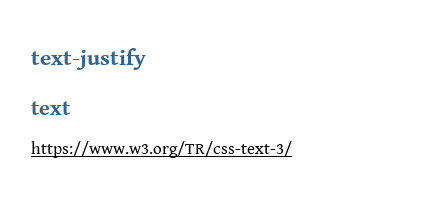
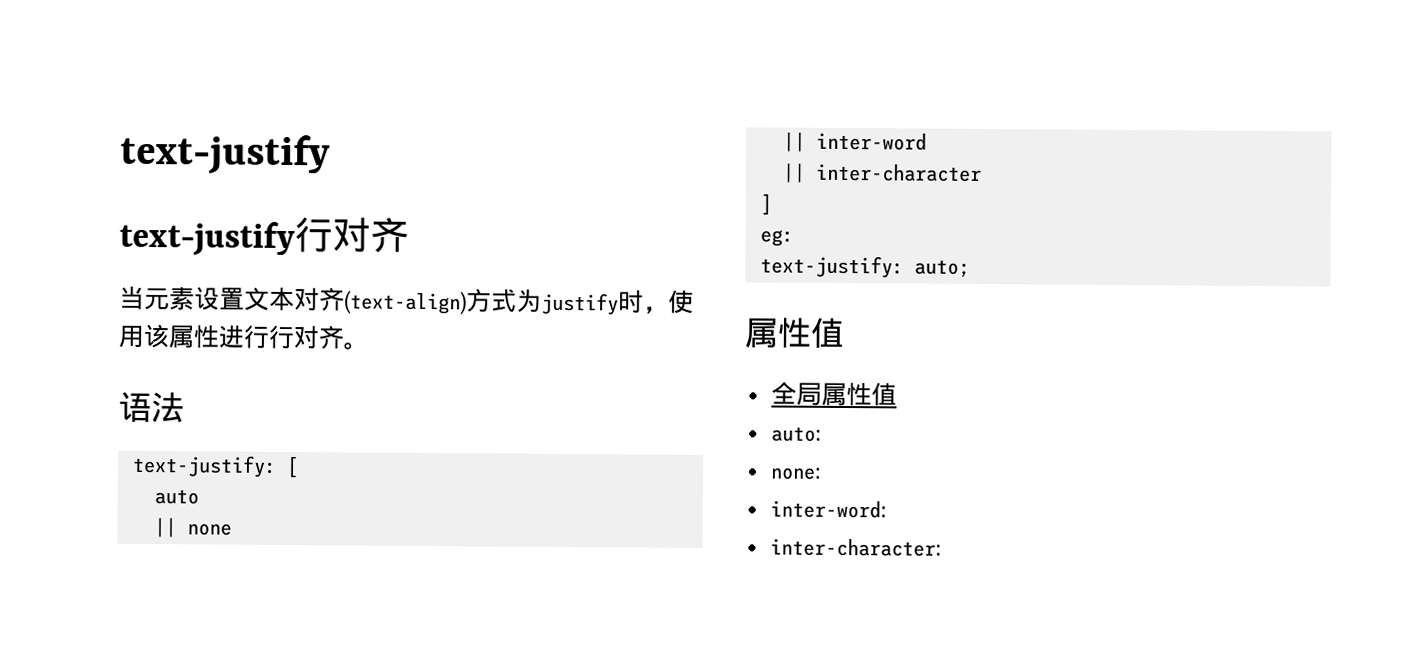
- text
- https://www.w3.org/TR/css-text-3/
+ text-justify行对齐
+ 当元素设置文本对齐(text-align)方式为justify时，使用该属性进行行对齐。
+ 语法
+ text-justify: [
+ auto
+ || none
+ || inter-word
+ || inter-character
+ ]
+ eg:
+ text-justify: auto;
+ 属性值
+ 全局属性值
+ auto:
+ none:
+ inter-word:
+ inter-character:

